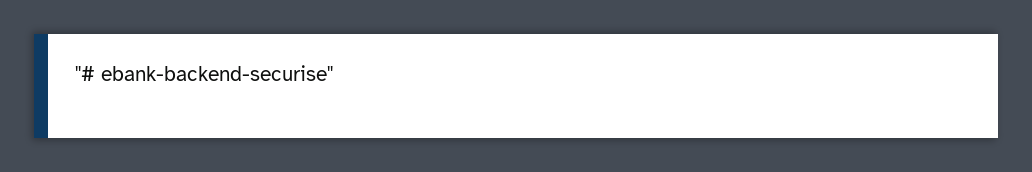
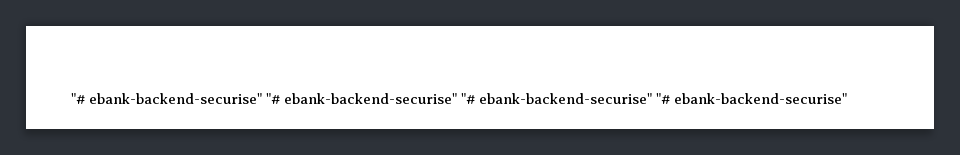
- "# ebank-backend-securise"
+ "# ebank-backend-securise" "# ebank-backend-securise" "# ebank-backend-securise" "# ebank-backend-securise"

